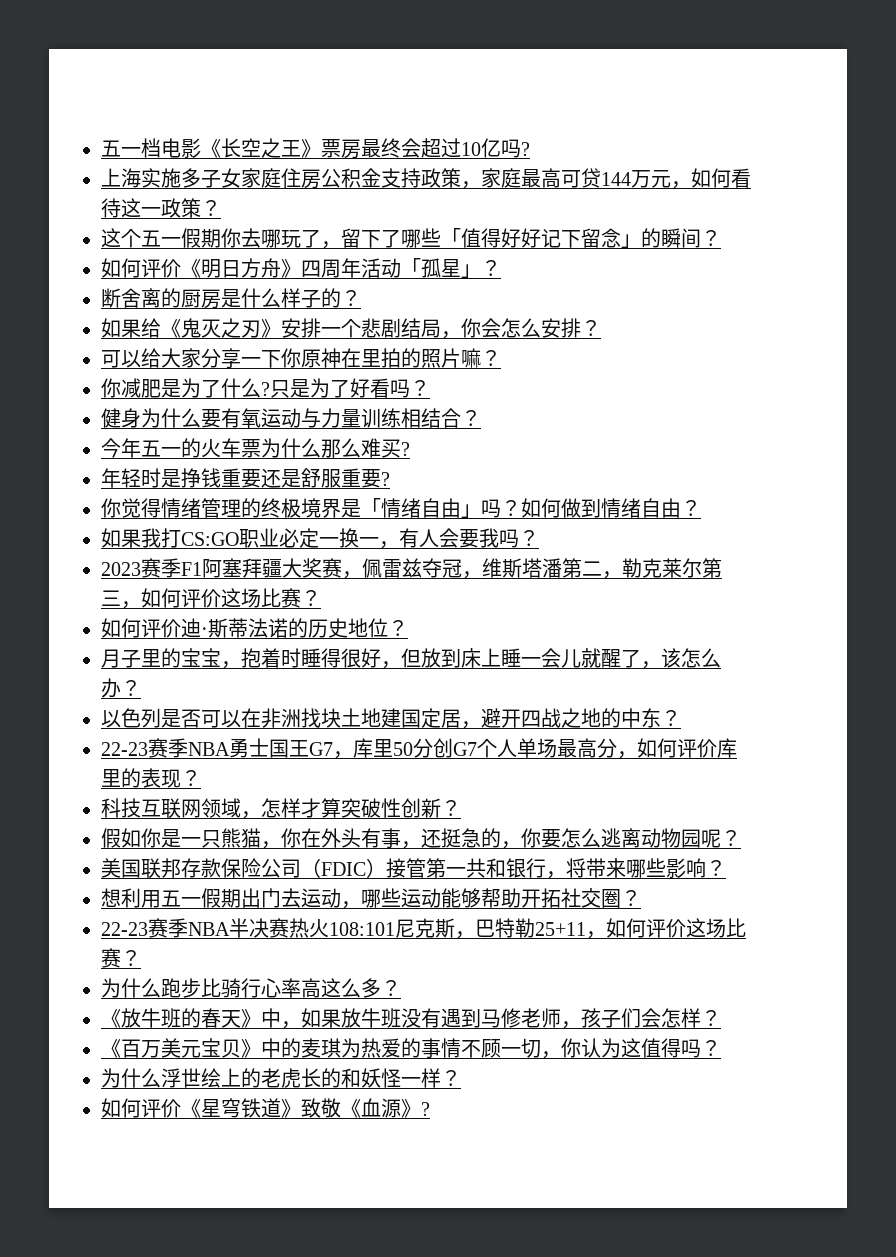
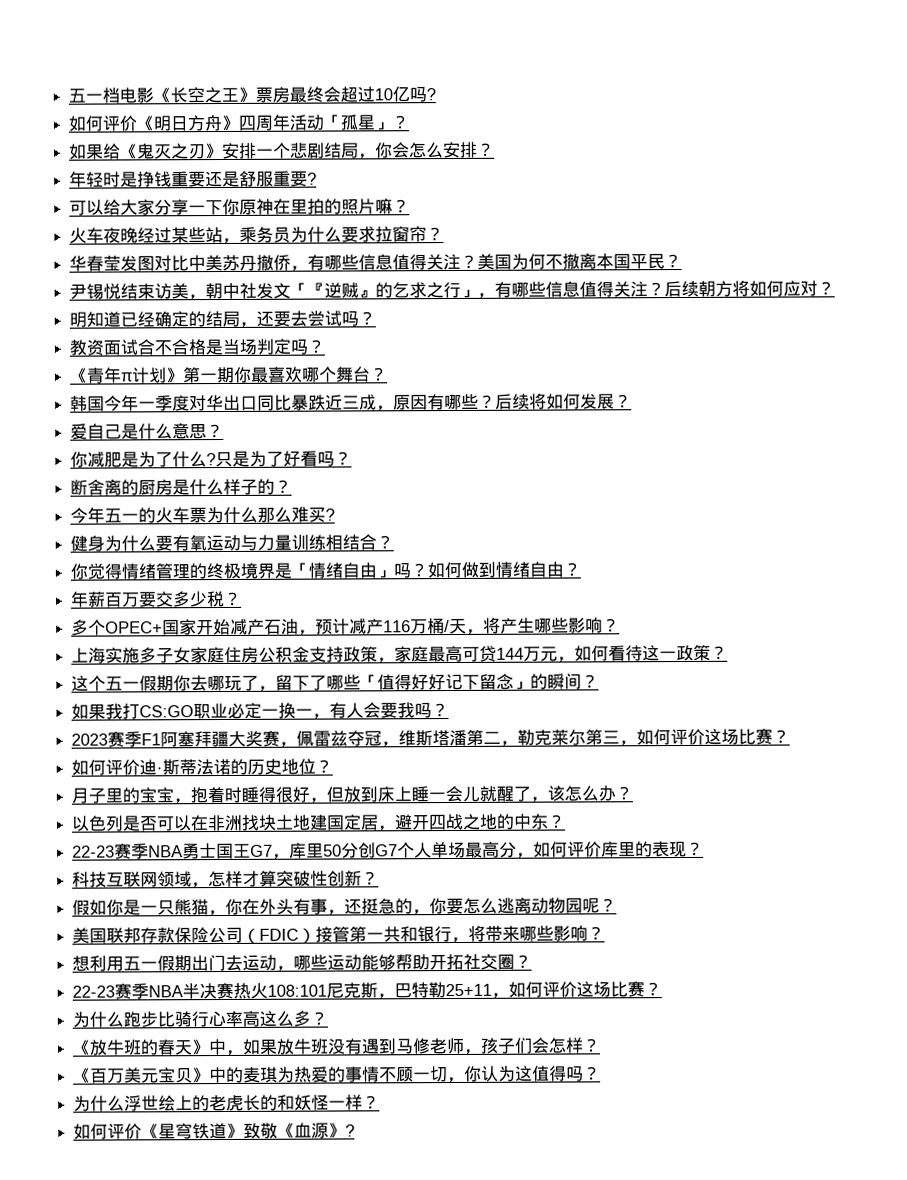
+ 如何评价《明日方舟》四周年活动「孤星」？
+ 如果给《鬼灭之刃》安排一个悲剧结局，你会怎么安排？
+ 年轻时是挣钱重要还是舒服重要?
+ 可以给大家分享一下你原神在里拍的照片嘛？
+ 火车夜晚经过某些站，乘务员为什么要求拉窗帘？
+ 华春莹发图对比中美苏丹撤侨，有哪些信息值得关注？美国为何不撤离本国平民？
+ 尹锡悦结束访美，朝中社发文「『逆贼』的乞求之行」，有哪些信息值得关注？后续朝方将如何应对？
+ 明知道已经确定的结局，还要去尝试吗？
+ 教资面试合不合格是当场判定吗？
+ 《青年π计划》第一期你最喜欢哪个舞台？
+ 韩国今年一季度对华出口同比暴跌近三成，原因有哪些？后续将如何发展？
+ 爱自己是什么意思？
+ 你减肥是为了什么?只是为了好看吗？
+ 断舍离的厨房是什么样子的？
+ 今年五一的火车票为什么那么难买?
+ 健身为什么要有氧运动与力量训练相结合？
+ 你觉得情绪管理的终极境界是「情绪自由」吗？如何做到情绪自由？
+ 年薪百万要交多少税？
+ 多个OPEC+国家开始减产石油，预计减产116万桶/天，将产生哪些影响？
- 如何评价《明日方舟》四周年活动「孤星」？
- 断舍离的厨房是什么样子的？
- 如果给《鬼灭之刃》安排一个悲剧结局，你会怎么安排？
- 可以给大家分享一下你原神在里拍的照片嘛？
- 你减肥是为了什么?只是为了好看吗？
- 健身为什么要有氧运动与力量训练相结合？
- 今年五一的火车票为什么那么难买?
- 年轻时是挣钱重要还是舒服重要?
- 你觉得情绪管理的终极境界是「情绪自由」吗？如何做到情绪自由？

